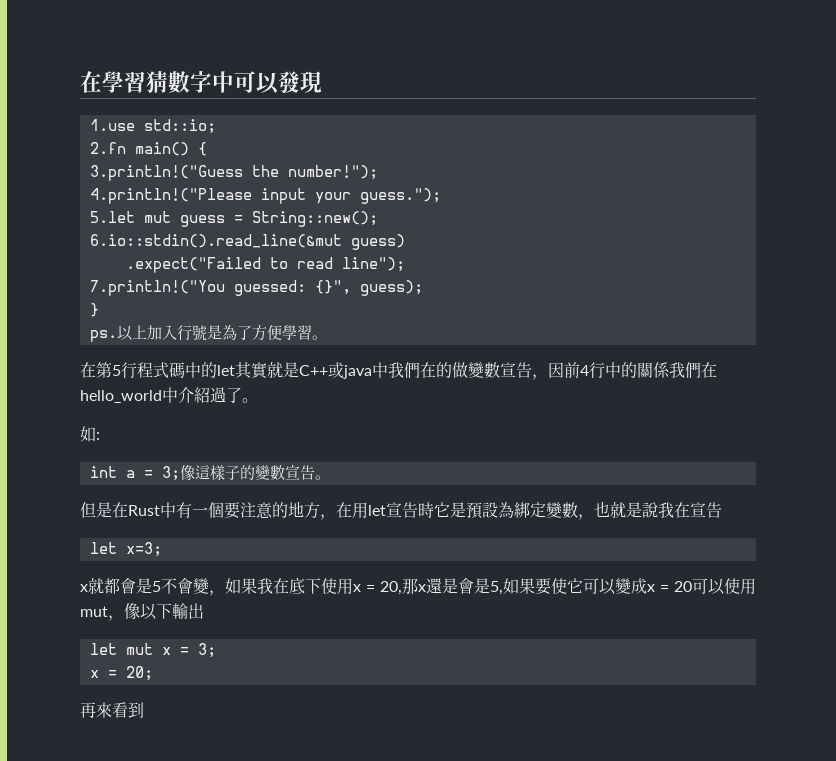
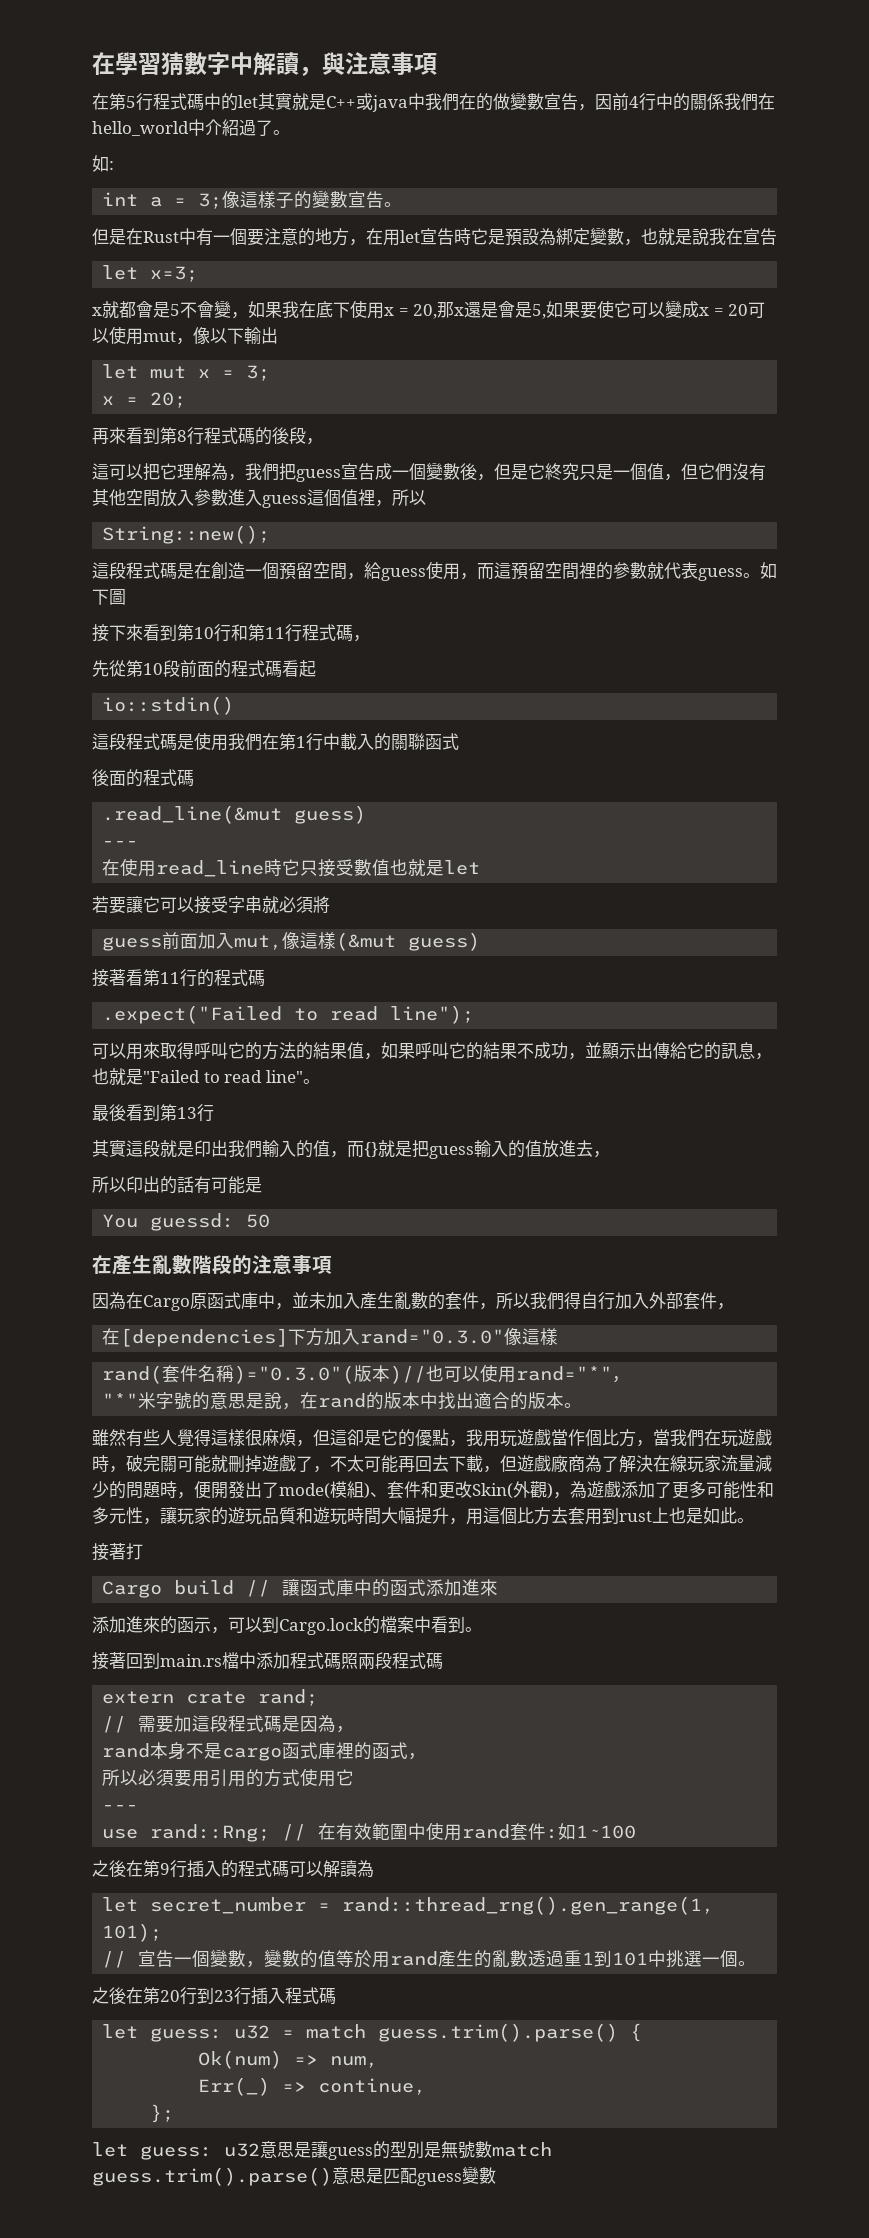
- 在學習猜數字中可以發現
- 1.use std::io;
- 2.fn main() {
- 3.println!("Guess the number!");
- 4.println!("Please input your guess.");
- 5.let mut guess = String::new();
- 6.io::stdin().read_line(&mut guess)
- .expect("Failed to read line");
- 7.println!("You guessed: {}", guess);
- }
- ps.以上加入行號是為了方便學習。
+ 在學習猜數字中解讀，與注意事項
- 再來看到
+ 再來看到第8行程式碼的後段，
+ 這可以把它理解為，我們把guess宣告成一個變數後，但是它終究只是一個值，但它們沒有其他空間放入參數進入guess這個值裡，所以
+ String::new();
+ 這段程式碼是在創造一個預留空間，給guess使用，而這預留空間裡的參數就代表guess。如下圖
+ 接下來看到第10行和第11行程式碼，
+ 先從第10段前面的程式碼看起
+ io::stdin()
+ 這段程式碼是使用我們在第1行中載入的關聯函式
+ 後面的程式碼
+ .read_line(&mut guess)
+ ---
+ 在使用read_line時它只接受數值也就是let
+ 若要讓它可以接受字串就必須將
+ guess前面加入mut,像這樣(&mut guess)
+ 接著看第11行的程式碼
+ .expect("Failed to read line");
+ 可以用來取得呼叫它的方法的結果值，如果呼叫它的結果不成功，並顯示出傳給它的訊息，也就是"Failed to read line"。
+ 最後看到第13行
+ 其實這段就是印出我們輸入的值，而{}就是把guess輸入的值放進去，
+ 所以印出的話有可能是
+ You guessd: 50
+ 在產生亂數階段的注意事項
+ 因為在Cargo原函式庫中，並未加入產生亂數的套件，所以我們得自行加入外部套件，
+ 在[dependencies]下方加入rand="0.3.0"像這樣
+ rand(套件名稱)="0.3.0"(版本)//也可以使用rand="*"，
+ "*"米字號的意思是說，在rand的版本中找出適合的版本。
+ 雖然有些人覺得這樣很麻煩，但這卻是它的優點，我用玩遊戲當作個比方，當我們在玩遊戲時，破完關可能就刪掉遊戲了，不太可能再回去下載，但遊戲廠商為了解決在線玩家流量減少的問題時，便開發出了mode(模組)、套件和更改Skin(外觀)，為遊戲添加了更多可能性和多元性，讓玩家的遊玩品質和遊玩時間大幅提升，用這個比方去套用到rust上也是如此。
+ 接著打
+ Cargo build // 讓函式庫中的函式添加進來
+ 添加進來的函示，可以到Cargo.lock的檔案中看到。
+ 接著回到main.rs檔中添加程式碼照兩段程式碼
+ extern crate rand;
+ // 需要加這段程式碼是因為，
+ rand本身不是cargo函式庫裡的函式，
+ 所以必須要用引用的方式使用它
+ ---
+ use rand::Rng; // 在有效範圍中使用rand套件:如1~100
+ 之後在第9行插入的程式碼可以解讀為
+ let secret_number = rand::thread_rng().gen_range(1, 101);
+ // 宣告一個變數，變數的值等於用rand產生的亂數透過重1到101中挑選一個。
+ 之後在第20行到23行插入程式碼
+ let guess: u32 = match guess.trim().parse() {
+ Ok(num) => num,
+ Err(_) => continue,
+ };
+ let guess: u32意思是讓guess的型別是無號數match guess.trim().parse()意思是匹配guess變數

